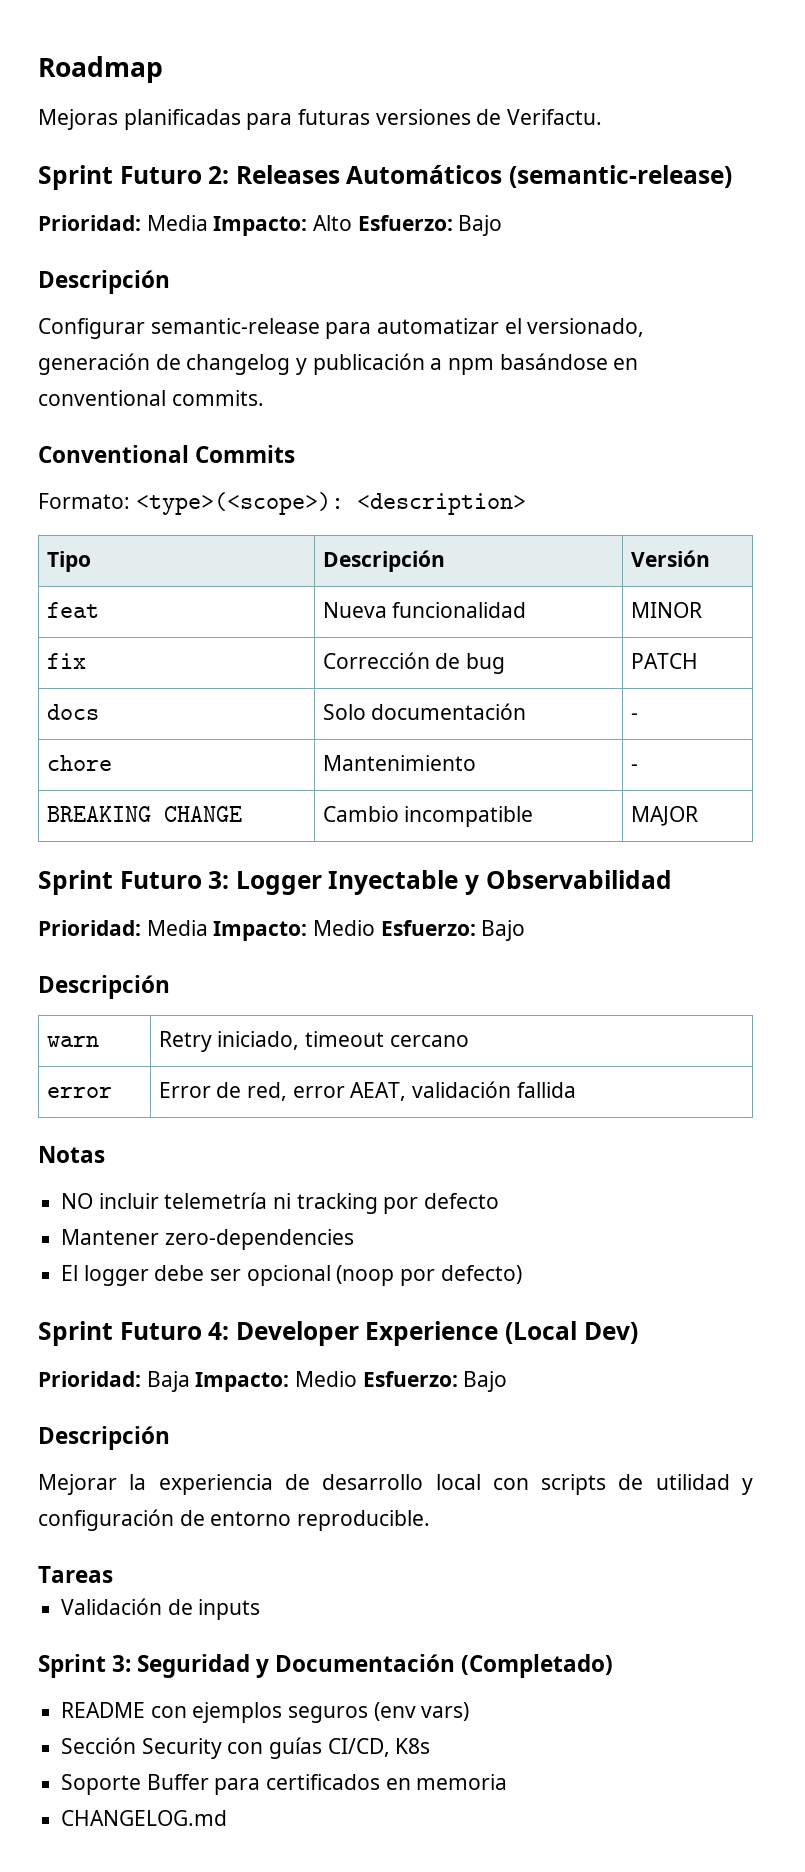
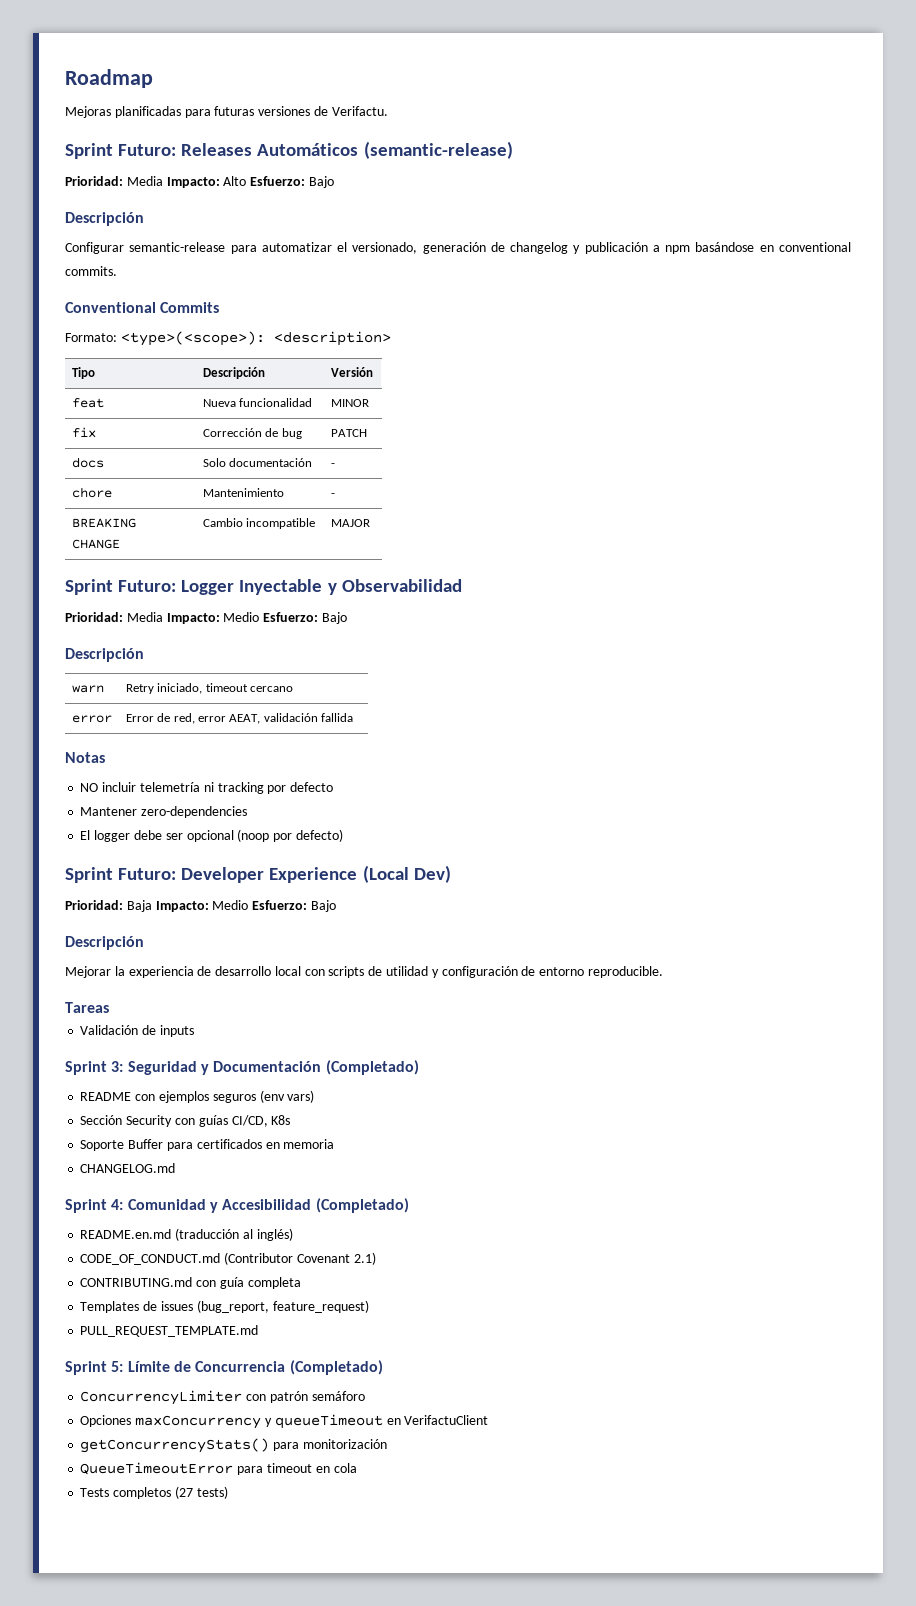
- Sprint Futuro 2: Releases Automáticos (semantic-release)
+ Sprint Futuro: Releases Automáticos (semantic-release)
- Sprint Futuro 3: Logger Inyectable y Observabilidad
+ Sprint Futuro: Logger Inyectable y Observabilidad
- Sprint Futuro 4: Developer Experience (Local Dev)
+ Sprint Futuro: Developer Experience (Local Dev)
+ Sprint 4: Comunidad y Accesibilidad (Completado)
+ README.en.md (traducción al inglés)
+ CODE_OF_CONDUCT.md (Contributor Covenant 2.1)
+ CONTRIBUTING.md con guía completa
+ Templates de issues (bug_report, feature_request)
+ PULL_REQUEST_TEMPLATE.md
+ Sprint 5: Límite de Concurrencia (Completado)
+ ConcurrencyLimiter con patrón semáforo
+ Opciones maxConcurrency y queueTimeout en VerifactuClient
+ getConcurrencyStats() para monitorización
+ QueueTimeoutError para timeout en cola
+ Tests completos (27 tests)

